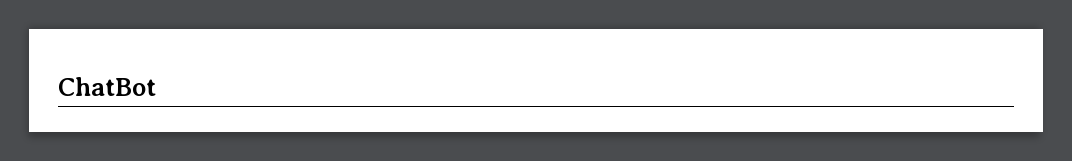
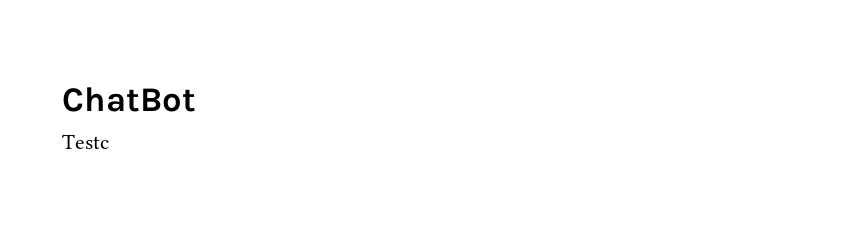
+ Testc

